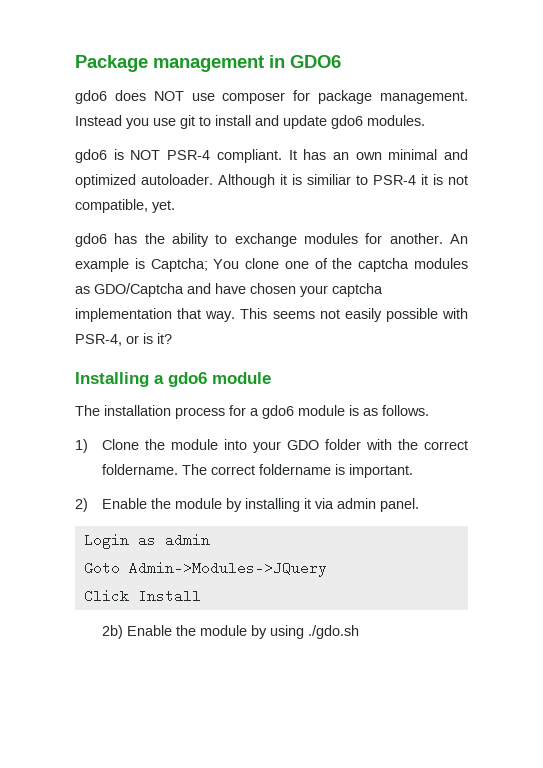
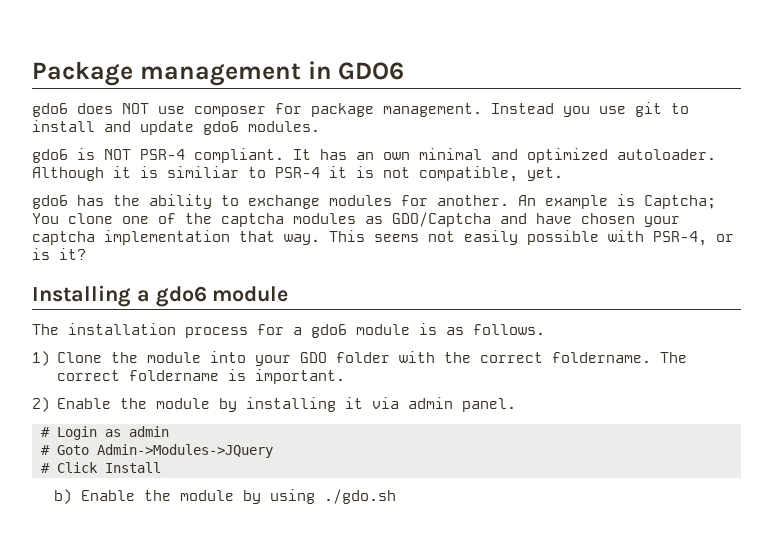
- Login as admin
+ # Login as admin
- Goto Admin->Modules->JQuery
+ # Goto Admin->Modules->JQuery
- Click Install
+ # Click Install
- 2b) Enable the module by using ./gdo.sh
+ b) Enable the module by using ./gdo.sh

